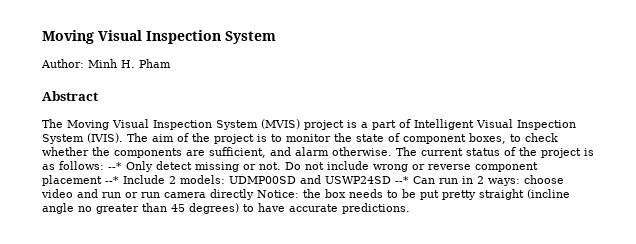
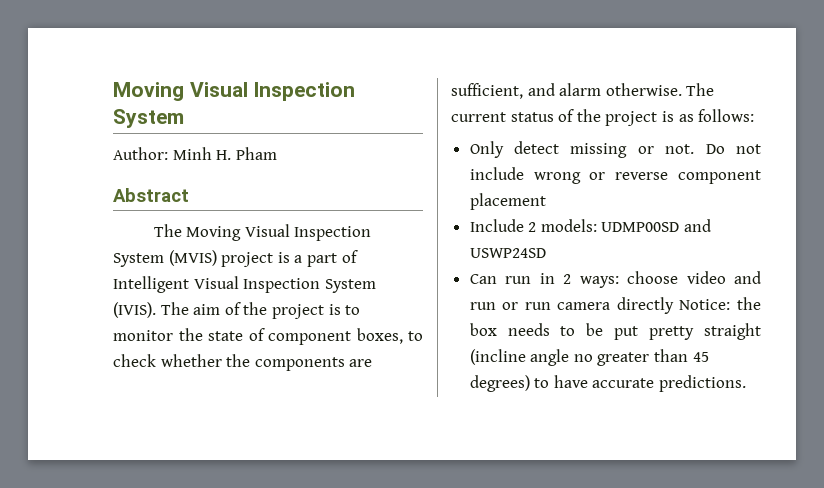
- The current status of the project is as follows: --* Only detect missing or not.
+ The current status of the project is as follows:
+ Only detect missing or not.
- Do not include wrong or reverse component placement --* Include 2 models: UDMP00SD and USWP24SD --* Can run in 2 ways: choose video and run or run camera directly Notice: the box needs to be put pretty straight (incline angle no greater than 45 degrees) to have accurate predictions.
+ Do not include wrong or reverse component placement
+ Include 2 models: UDMP00SD and USWP24SD
+ Can run in 2 ways: choose video and run or run camera directly Notice: the box needs to be put pretty straight (incline angle no greater than 45 degrees) to have accurate predictions.

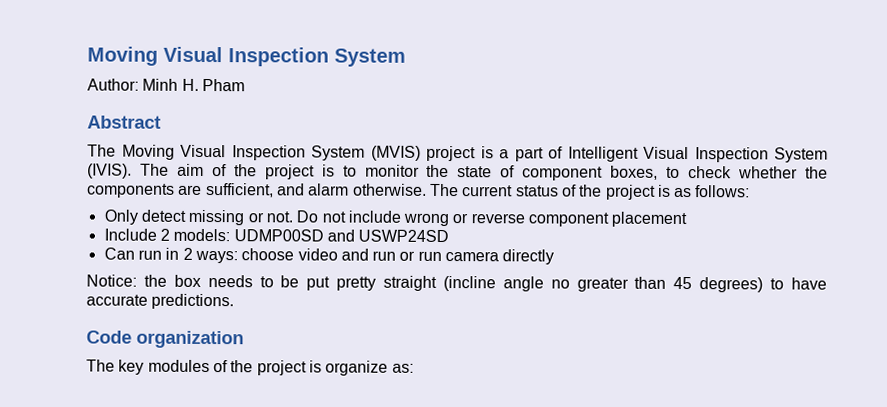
- Can run in 2 ways: choose video and run or run camera directly Notice: the box needs to be put pretty straight (incline angle no greater than 45 degrees) to have accurate predictions.
+ Can run in 2 ways: choose video and run or run camera directly
+ Notice: the box needs to be put pretty straight (incline angle no greater than 45 degrees) to have accurate predictions.
+ Code organization
+ The key modules of the project is organize as:

